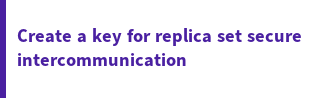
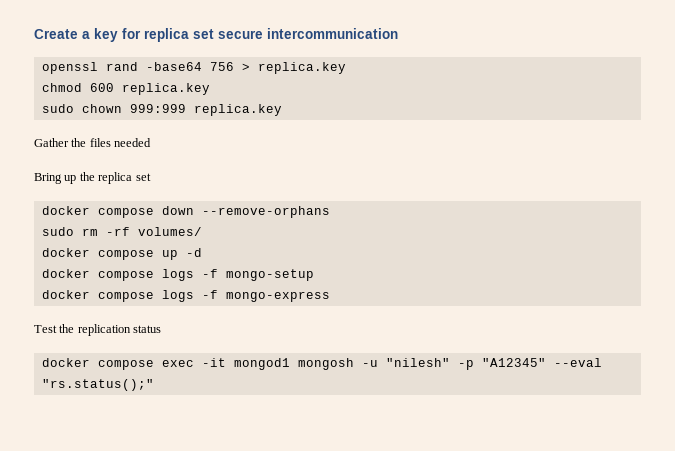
+ openssl rand -base64 756 > replica.key
+ chmod 600 replica.key
+ sudo chown 999:999 replica.key
+ Gather the files needed
+ Bring up the replica set
+ docker compose down --remove-orphans
+ sudo rm -rf volumes/
+ docker compose up -d
+ docker compose logs -f mongo-setup
+ docker compose logs -f mongo-express
+ Test the replication status
+ docker compose exec -it mongod1 mongosh -u "nilesh" -p "A12345" --eval "rs.status();"

